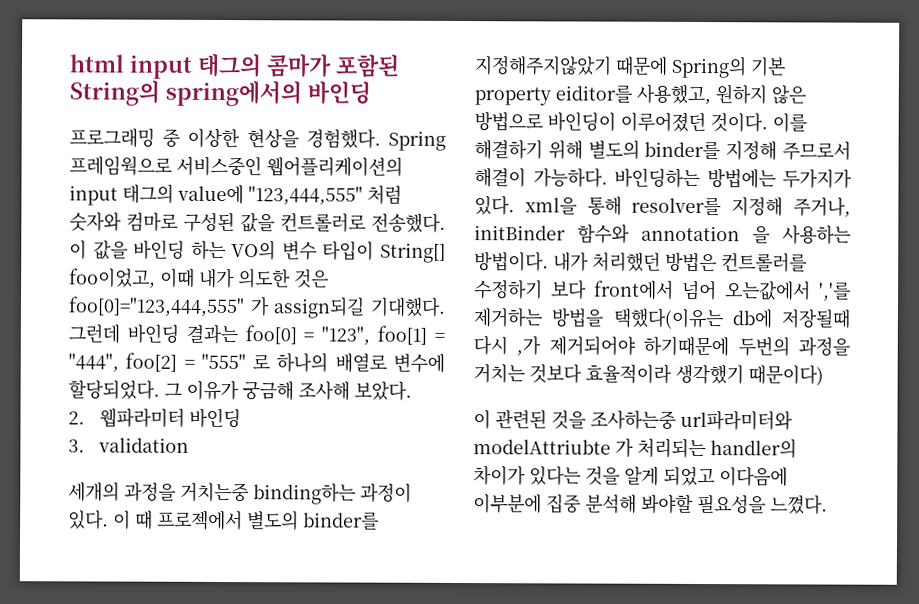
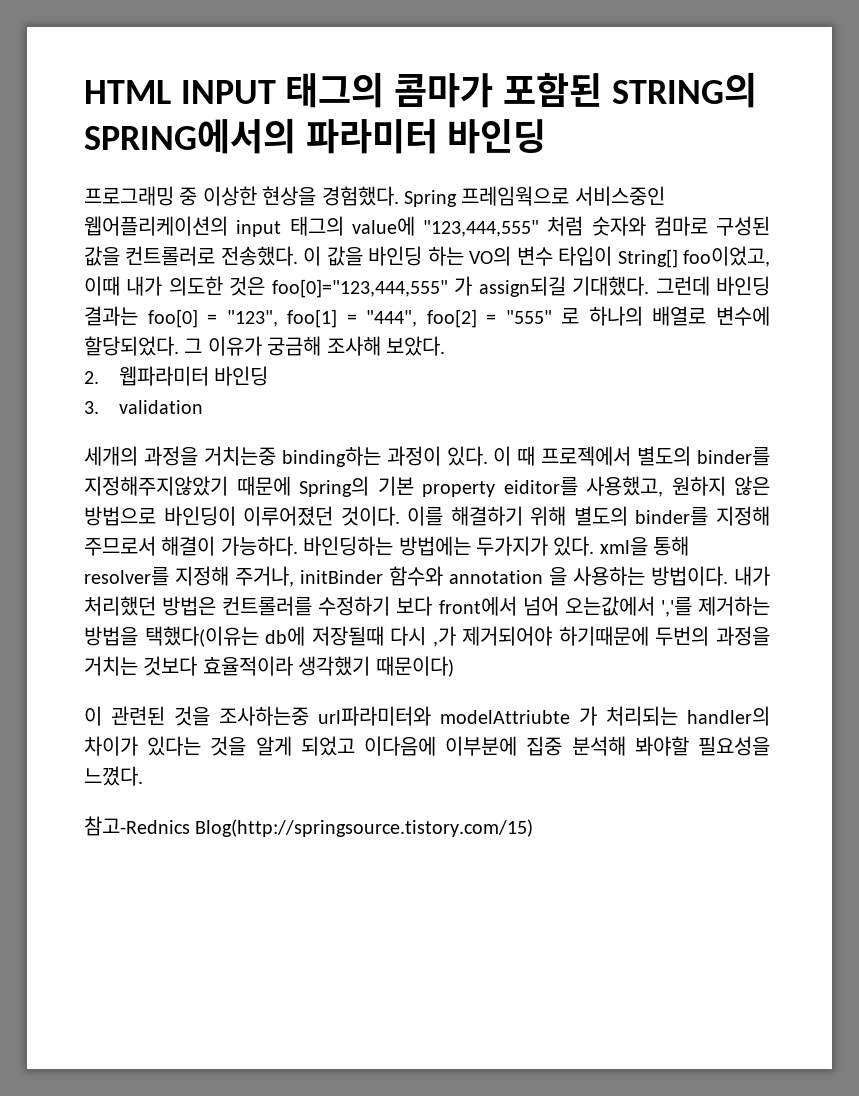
- html input 태그의 콤마가 포함된 String의 spring에서의 바인딩
+ HTML INPUT 태그의 콤마가 포함된 STRING의 SPRING에서의 파라미터 바인딩
+ 참고-Rednics Blog(http://springsource.tistory.com/15)

